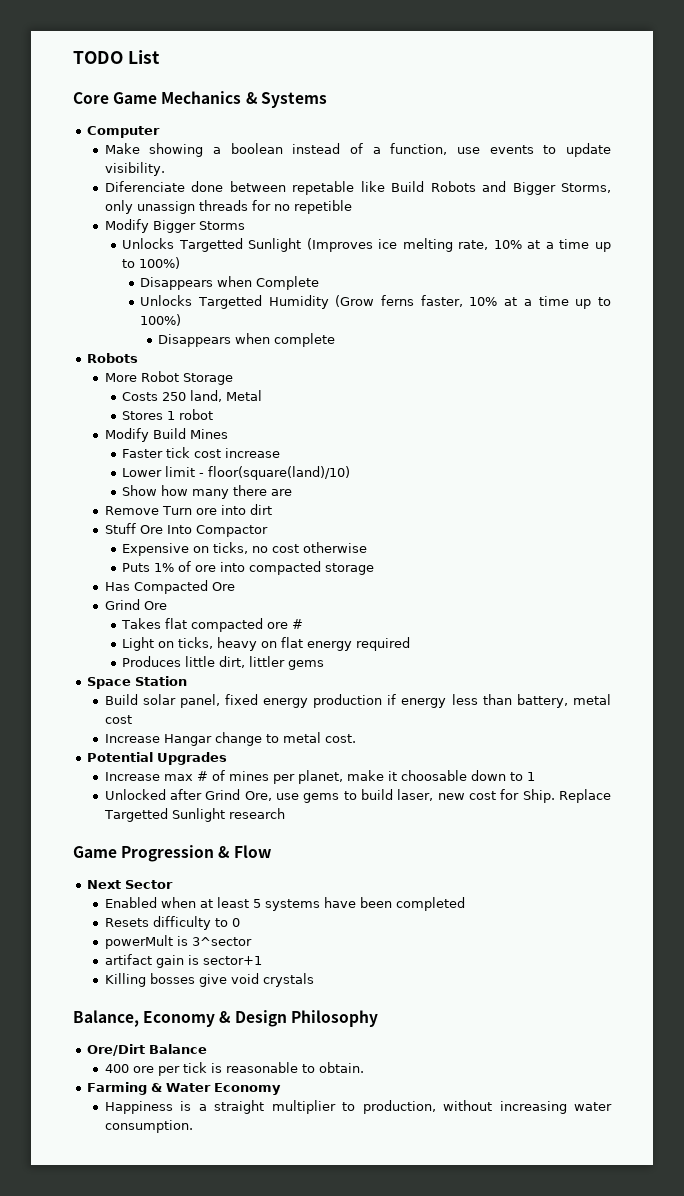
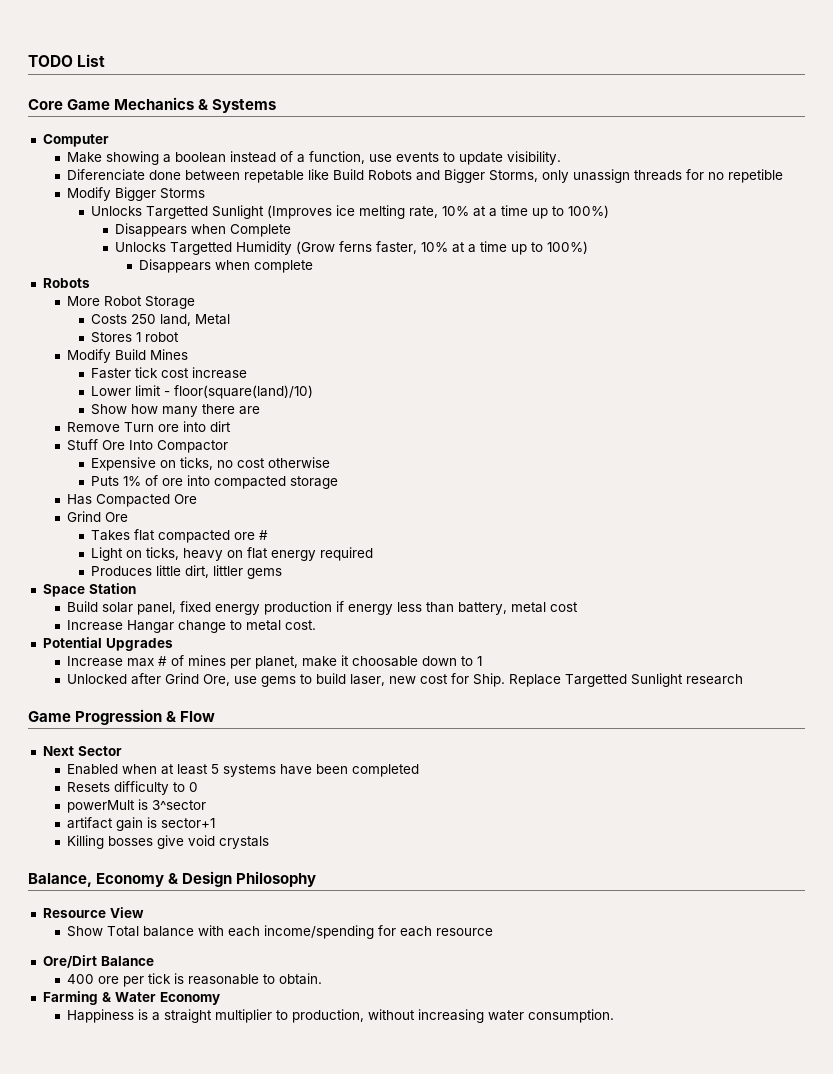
+ Resource View
+ Show Total balance with each income/spending for each resource

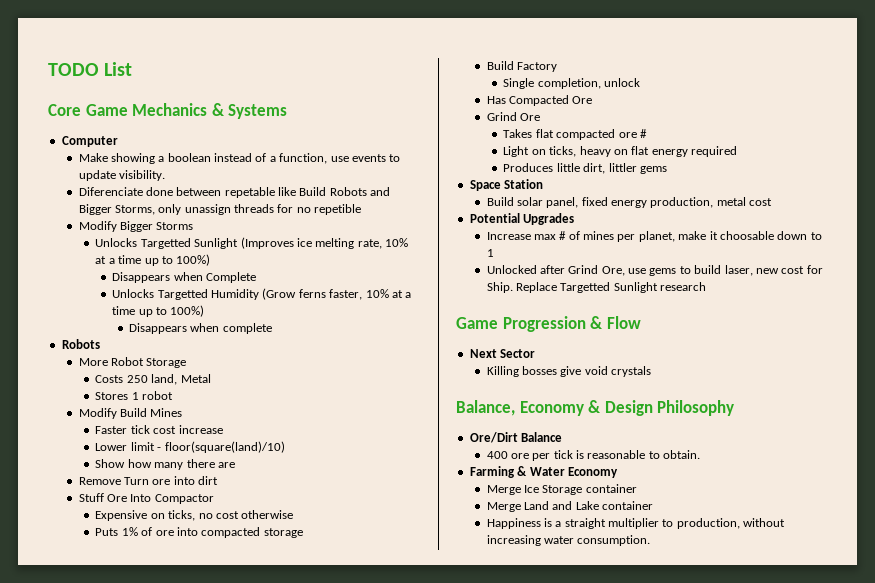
+ Build Factory
+ Single completion, unlock
- Build solar panel, fixed energy production if energy less than battery, metal cost
- Increase Hangar change to metal cost.
+ Build solar panel, fixed energy production, metal cost
- Enabled when at least 5 systems have been completed
- Resets difficulty to 0
- powerMult is 3^sector
- artifact gain is sector+1
- Resource View
- Show Total balance with each income/spending for each resource
+ Merge Ice Storage container
+ Merge Land and Lake container

